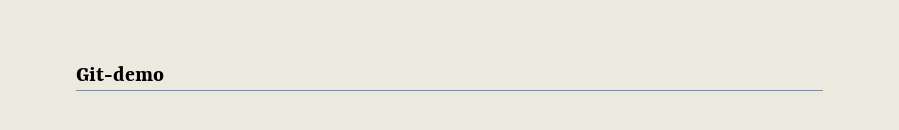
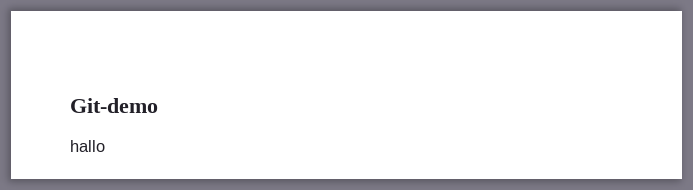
+ hallo

